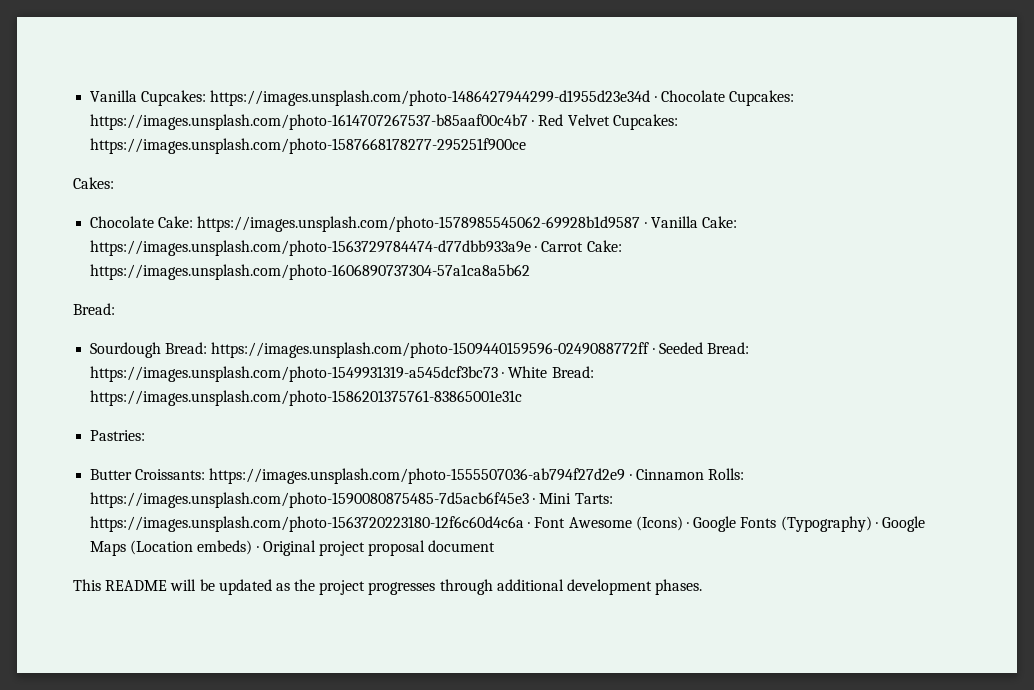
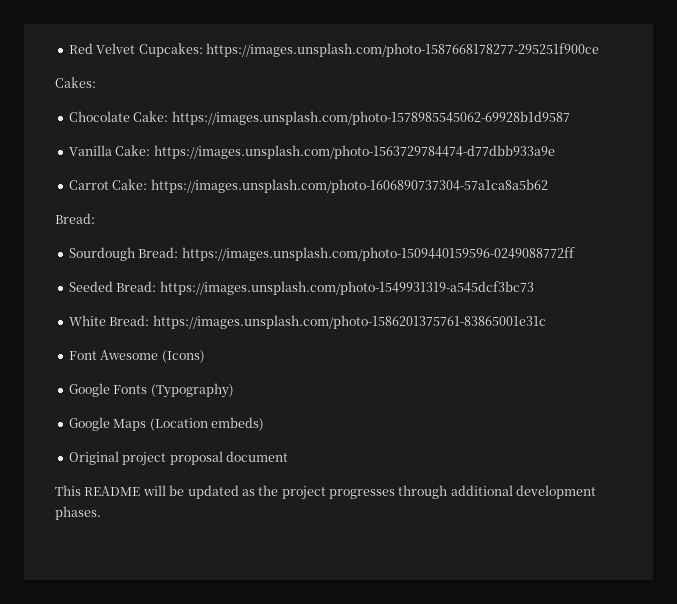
- Vanilla Cupcakes: https://images.unsplash.com/photo-1486427944299-d1955d23e34d · Chocolate Cupcakes: https://images.unsplash.com/photo-1614707267537-b85aaf00c4b7 · Red Velvet Cupcakes: https://images.unsplash.com/photo-1587668178277-295251f900ce
+ Red Velvet Cupcakes: https://images.unsplash.com/photo-1587668178277-295251f900ce
- Chocolate Cake: https://images.unsplash.com/photo-1578985545062-69928b1d9587 · Vanilla Cake: https://images.unsplash.com/photo-1563729784474-d77dbb933a9e · Carrot Cake: https://images.unsplash.com/photo-1606890737304-57a1ca8a5b62
+ Chocolate Cake: https://images.unsplash.com/photo-1578985545062-69928b1d9587
+ Vanilla Cake: https://images.unsplash.com/photo-1563729784474-d77dbb933a9e
+ Carrot Cake: https://images.unsplash.com/photo-1606890737304-57a1ca8a5b62
- Sourdough Bread: https://images.unsplash.com/photo-1509440159596-0249088772ff · Seeded Bread: https://images.unsplash.com/photo-1549931319-a545dcf3bc73 · White Bread: https://images.unsplash.com/photo-1586201375761-83865001e31c
+ Sourdough Bread: https://images.unsplash.com/photo-1509440159596-0249088772ff
+ Seeded Bread: https://images.unsplash.com/photo-1549931319-a545dcf3bc73
+ White Bread: https://images.unsplash.com/photo-1586201375761-83865001e31c
- Pastries:
- Butter Croissants: https://images.unsplash.com/photo-1555507036-ab794f27d2e9 · Cinnamon Rolls: https://images.unsplash.com/photo-1590080875485-7d5acb6f45e3 · Mini Tarts: https://images.unsplash.com/photo-1563720223180-12f6c60d4c6a · Font Awesome (Icons) · Google Fonts (Typography) · Google Maps (Location embeds) · Original project proposal document
+ Font Awesome (Icons)
+ Google Fonts (Typography)
+ Google Maps (Location embeds)
+ Original project proposal document

